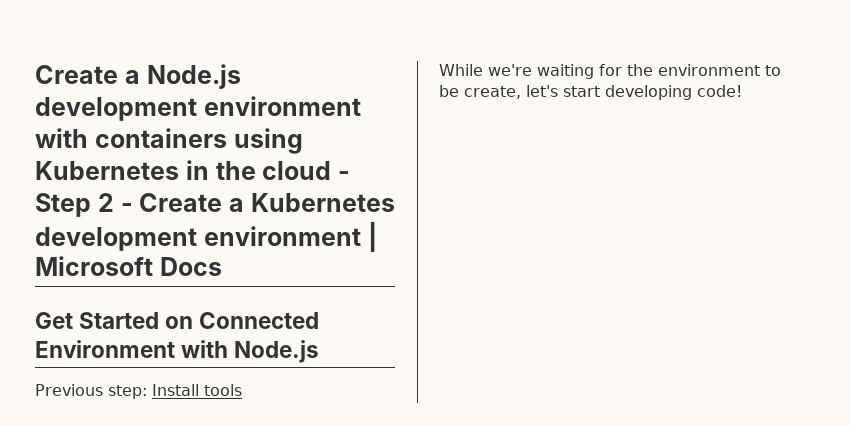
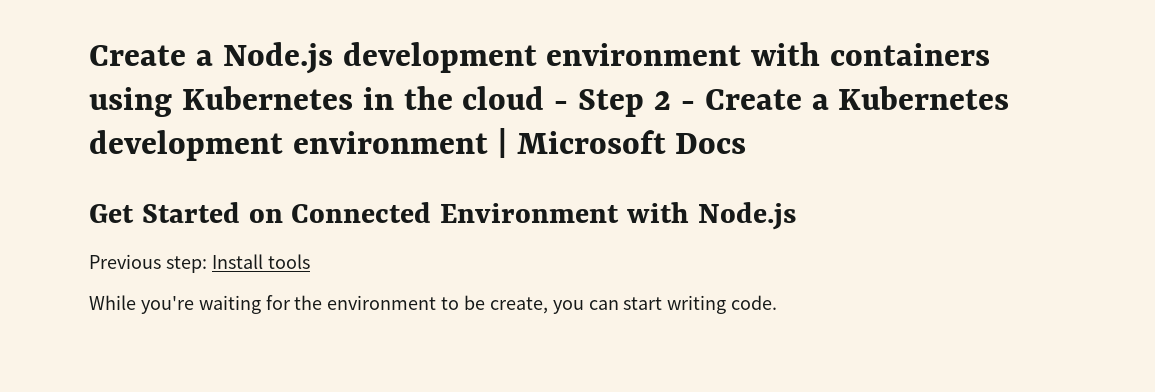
- While we're waiting for the environment to be create, let's start developing code!
+ While you're waiting for the environment to be create, you can start writing code.

